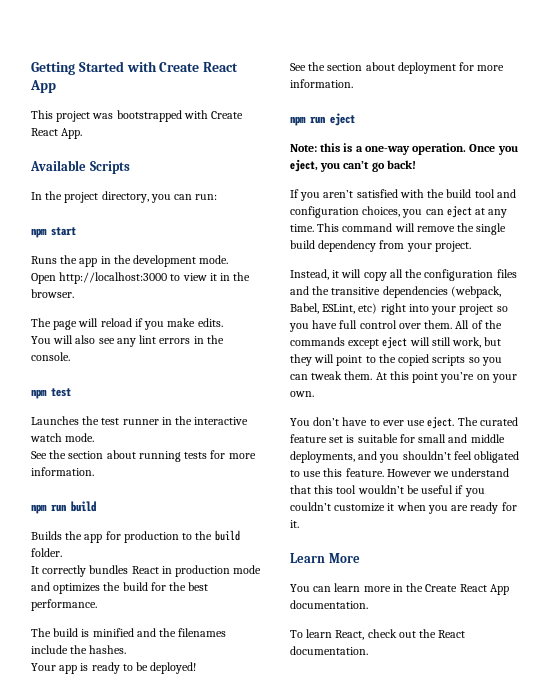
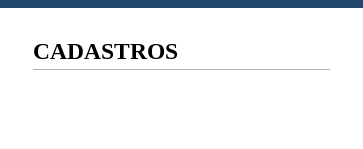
- Getting Started with Create React App
- This project was bootstrapped with Create React App.
- Available Scripts
- In the project directory, you can run:
- npm start
- Runs the app in the development mode.
- Open http://localhost:3000 to view it in the browser.
- The page will reload if you make edits.
- You will also see any lint errors in the console.
- npm test
- Launches the test runner in the interactive watch mode.
- See the section about running tests for more information.
- npm run build
- Builds the app for production to the build folder.
- It correctly bundles React in production mode and optimizes the build for the best performance.
- The build is minified and the filenames include the hashes.
- Your app is ready to be deployed!
- See the section about deployment for more information.
- npm run eject
- Note: this is a one-way operation. Once you eject, you can’t go back!
- If you aren’t satisfied with the build tool and configuration choices, you can eject at any time. This command will remove the single build dependency from your project.
- Instead, it will copy all the configuration files and the transitive dependencies (webpack, Babel, ESLint, etc) right into your project so you have full control over them. All of the commands except eject will still work, but they will point to the copied scripts so you can tweak them. At this point you’re on your own.
- You don’t have to ever use eject. The curated feature set is suitable for small and middle deployments, and you shouldn’t feel obligated to use this feature. However we understand that this tool wouldn’t be useful if you couldn’t customize it when you are ready for it.
- Learn More
- You can learn more in the Create React App documentation.
- To learn React, check out the React documentation.
+ CADASTROS

